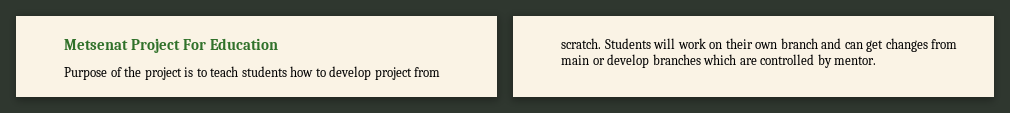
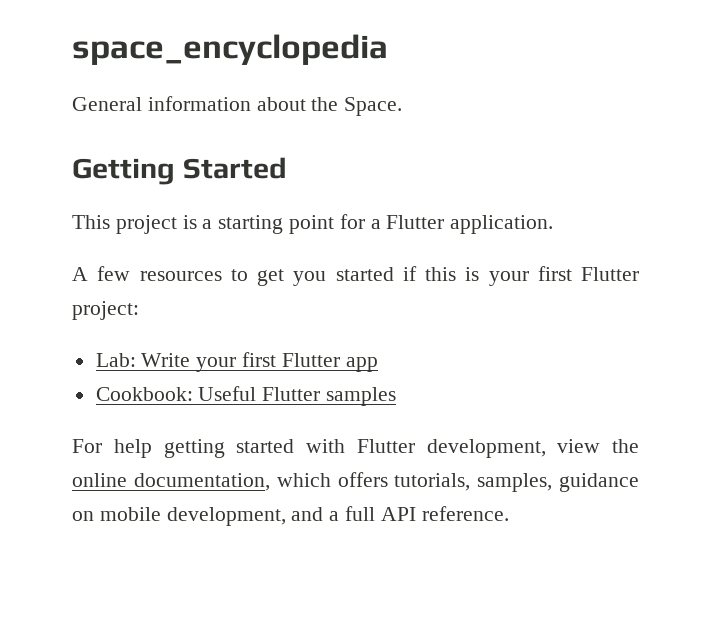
- Metsenat Project For Education
- Purpose of the project is to teach students how to develop project from scratch. Students will work on their own branch and can get changes from main or develop branches which are controlled by mentor.
+ space_encyclopedia
+ General information about the Space.
+ Getting Started
+ This project is a starting point for a Flutter application.
+ A few resources to get you started if this is your first Flutter project:
+ Lab: Write your first Flutter app
+ Cookbook: Useful Flutter samples
+ For help getting started with Flutter development, view the online documentation, which offers tutorials, samples, guidance on mobile development, and a full API reference.

